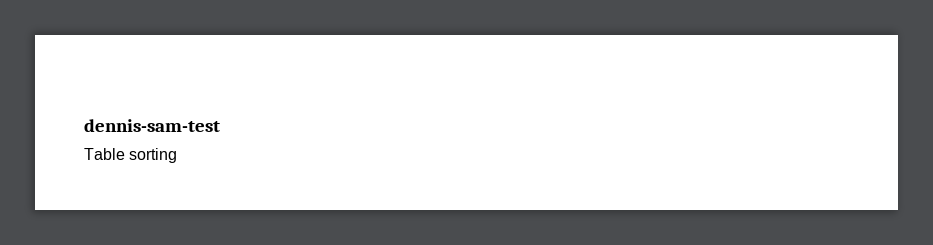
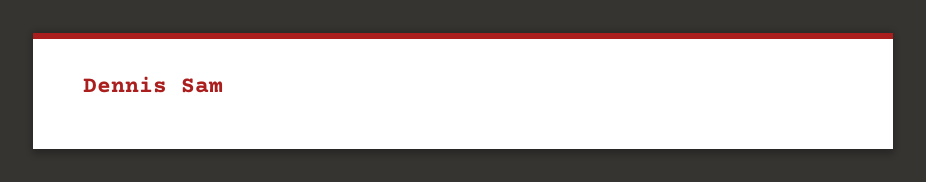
- dennis-sam-test
- Table sorting
+ Dennis Sam

